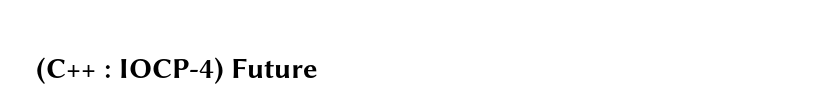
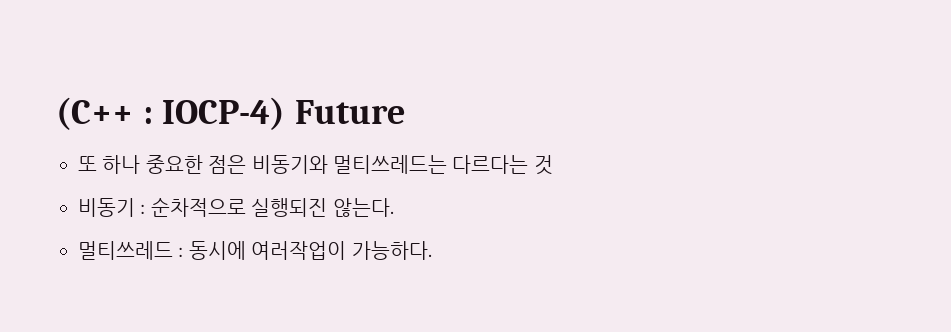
+ 또 하나 중요한 점은 비동기와 멀티쓰레드는 다르다는 것
+ 비동기 : 순차적으로 실행되진 않는다.
+ 멀티쓰레드 : 동시에 여러작업이 가능하다.

